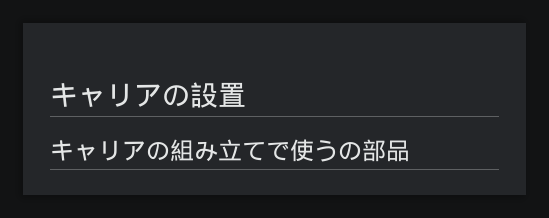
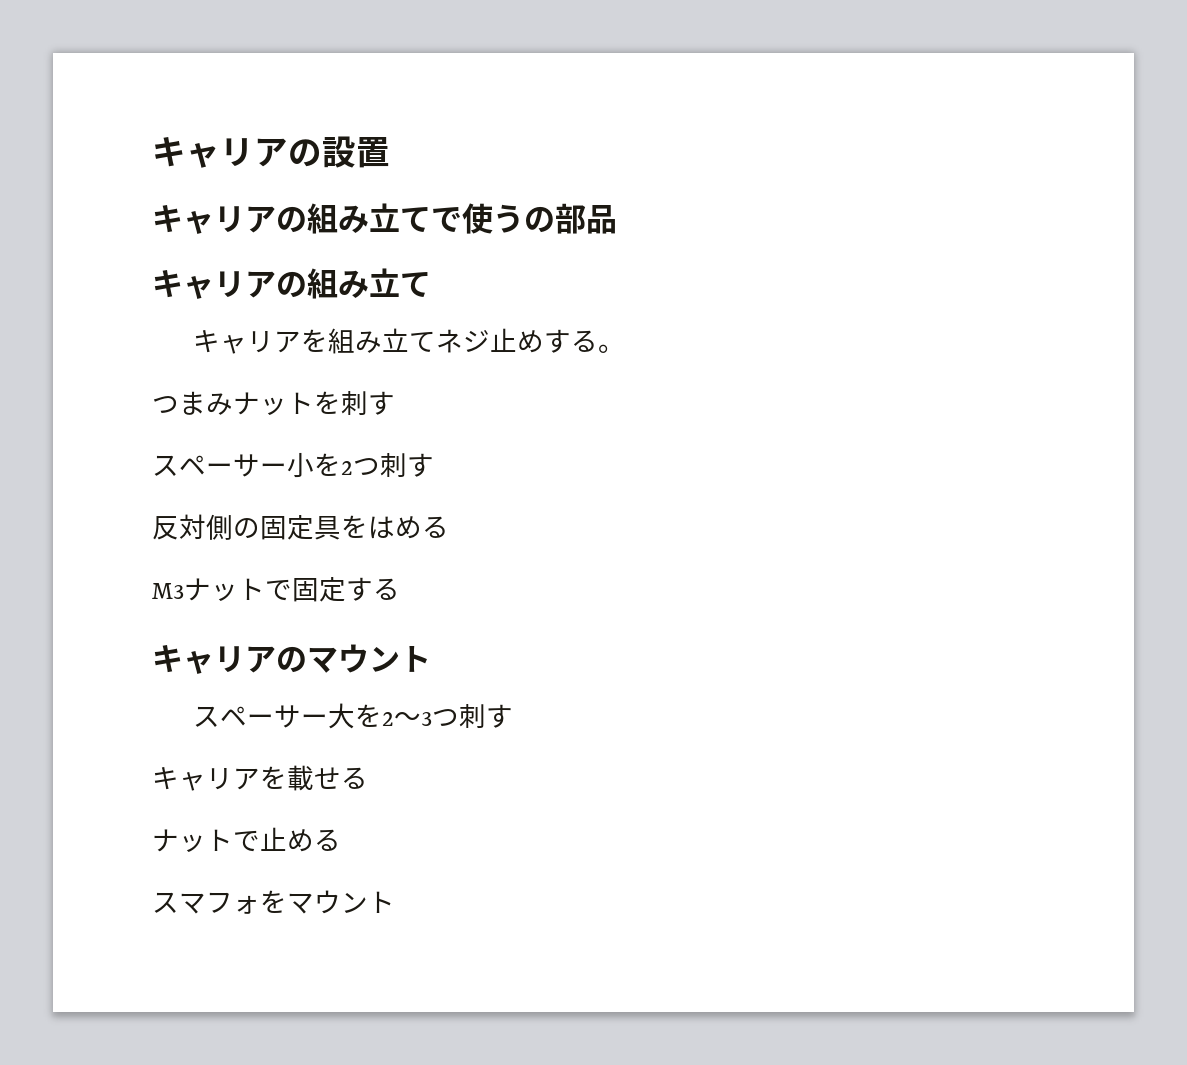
  キャリアの組み立てで使うの部品
+ キャリアの組み立て
+ キャリアを組み立てネジ止めする。
+ つまみナットを刺す
+ スペーサー小を2つ刺す
+ 反対側の固定具をはめる
+ M3ナットで固定する
+ キャリアのマウント
+ スペーサー大を2〜3つ刺す
+ キャリアを載せる
+ ナットで止める
+ スマフォをマウント

